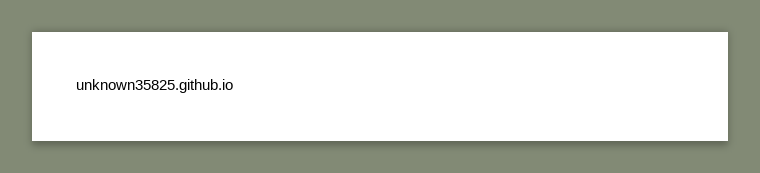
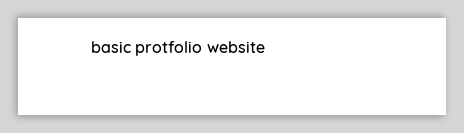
- unknown35825.github.io
+ basic protfolio website

